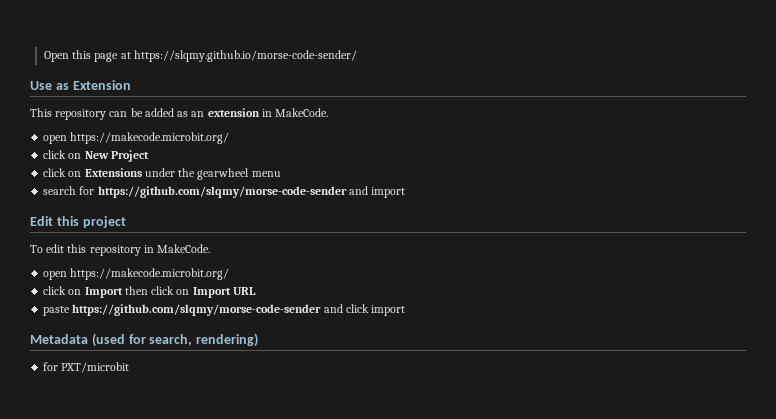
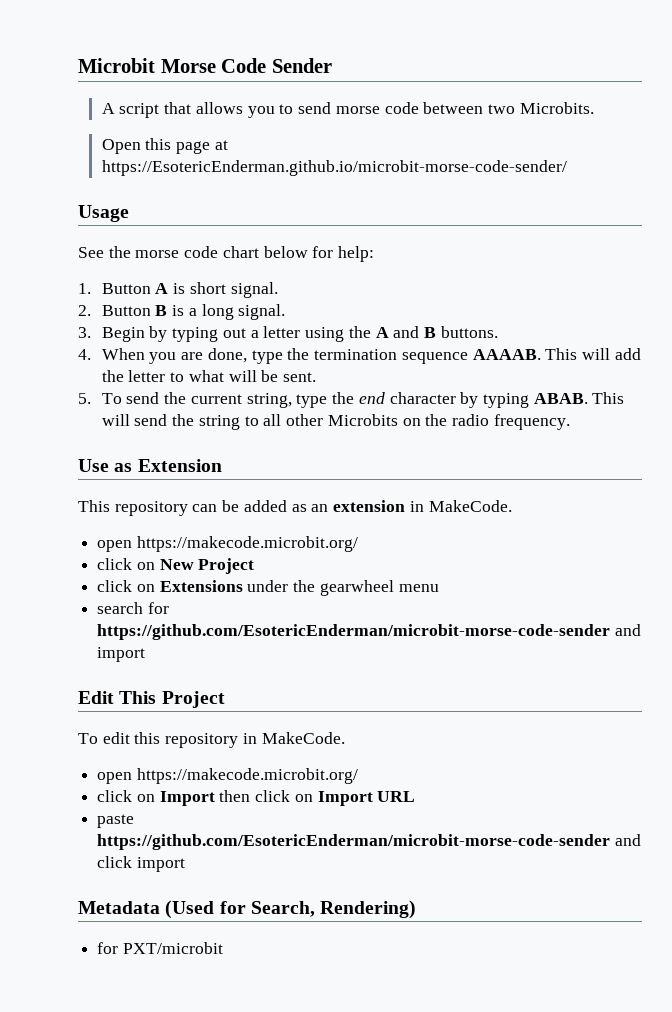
- Open this page at https://slqmy.github.io/morse-code-sender/
+ Microbit Morse Code Sender
+ A script that allows you to send morse code between two Microbits.
+ Open this page at https://EsotericEnderman.github.io/microbit-morse-code-sender/
+ Usage
+ See the morse code chart below for help:
+ 1. Button A is short signal.
+ 2. Button B is a long signal.
+ 3. Begin by typing out a letter using the A and B buttons.
+ 4. When you are done, type the termination sequence AAAAB. This will add the letter to what will be sent.
+ 5. To send the current string, type the end character by typing ABAB. This will send the string to all other Microbits on the radio frequency.
- search for https://github.com/slqmy/morse-code-sender and import
+ search for https://github.com/EsotericEnderman/microbit-morse-code-sender and import
- Edit this project
+ Edit This Project
- paste https://github.com/slqmy/morse-code-sender and click import
+ paste https://github.com/EsotericEnderman/microbit-morse-code-sender and click import
- Metadata (used for search, rendering)
+ Metadata (Used for Search, Rendering)

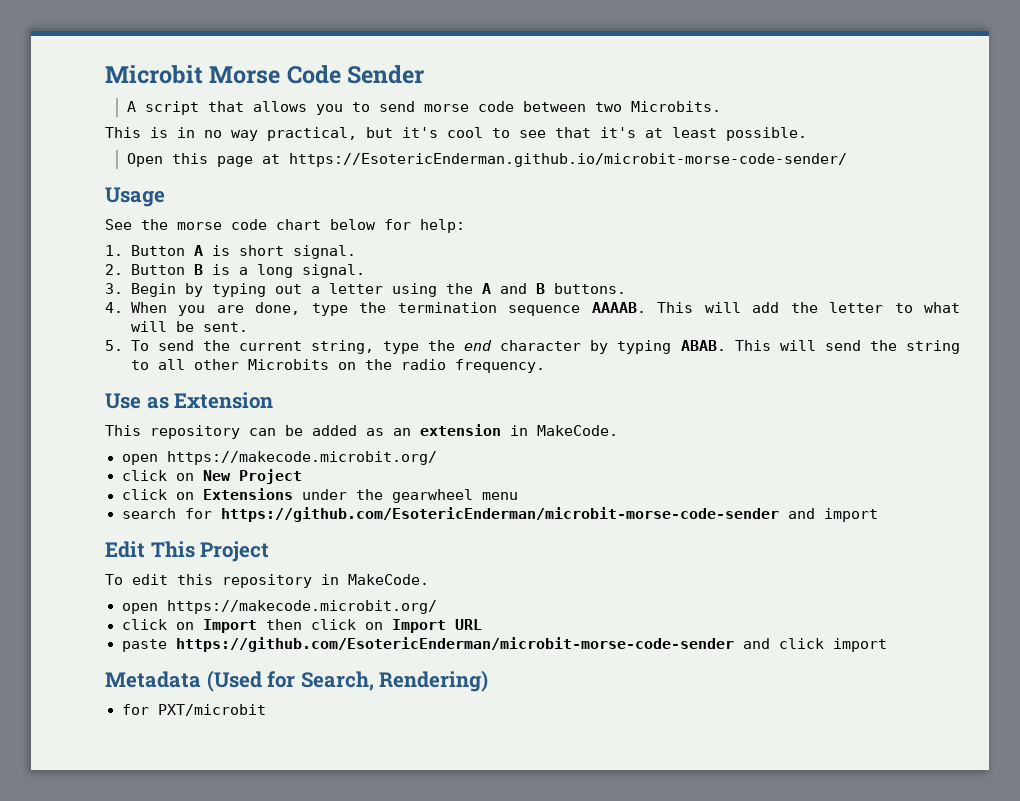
+ This is in no way practical, but it's cool to see that it's at least possible.

